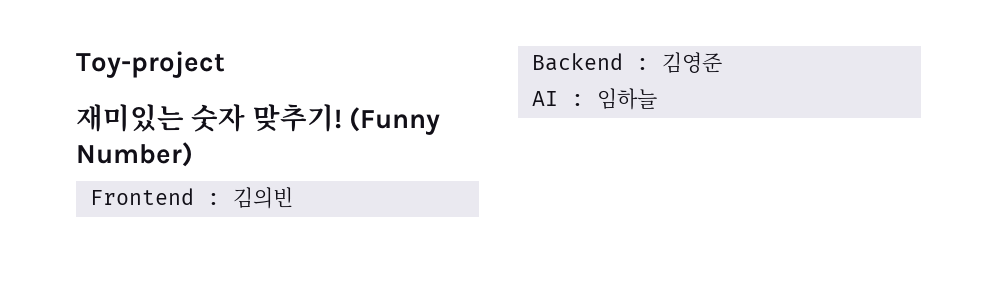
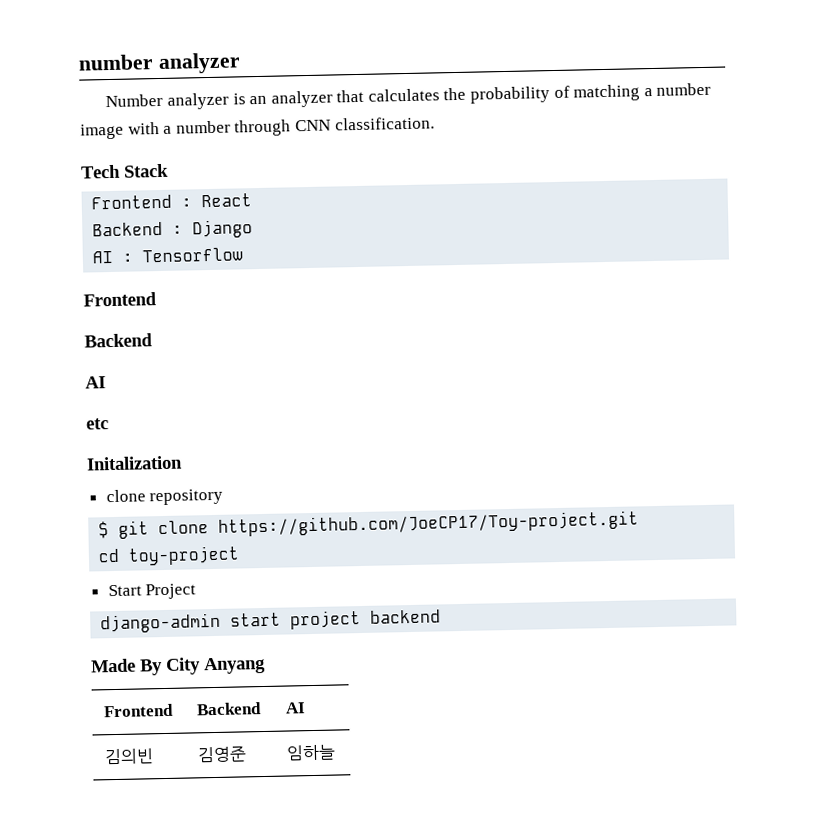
- Toy-project
- 재미있는 숫자 맞추기! (Funny Number)
+ number analyzer
+ Number analyzer is an analyzer that calculates the probability of matching a number image with a number through CNN classification.
+ Tech Stack
- Frontend : 김의빈
+ Frontend : React
- Backend : 김영준
+ Backend : Django
- AI : 임하늘
+ AI : Tensorflow
+ Frontend
+ Backend
+ AI
+ etc
+ Initalization
+ clone repository
+ $ git clone https://github.com/JoeCP17/Toy-project.git
+ cd toy-project
+ Start Project
+ django-admin start project backend
+ Made By City Anyang
+ Frontend | Backend | AI
+ 김의빈 | 김영준 | 임하늘

